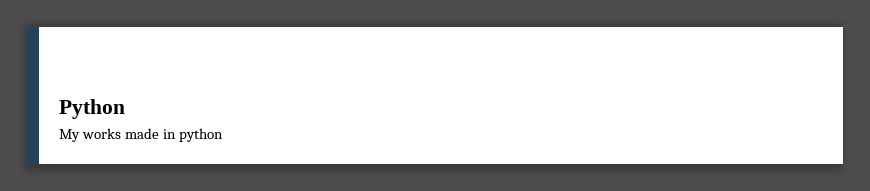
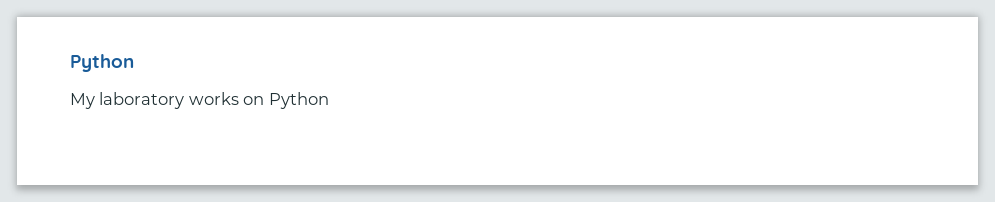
- My works made in python
+ My laboratory works on Python

